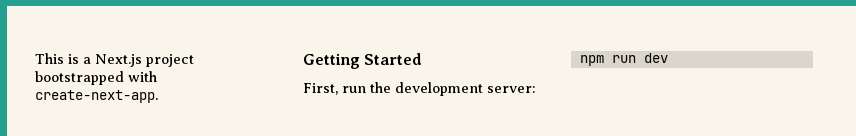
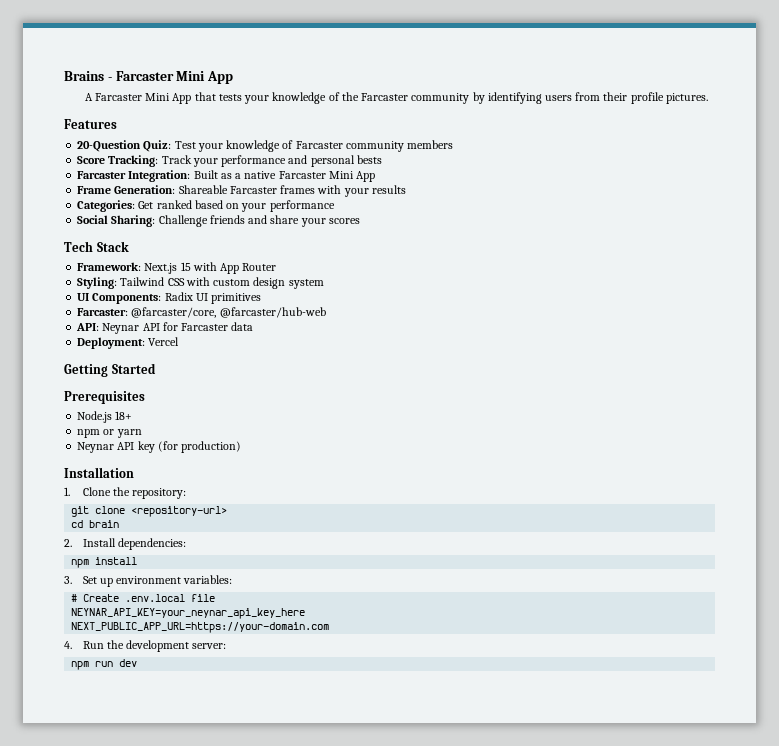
- This is a Next.js project bootstrapped with create-next-app.
+ Brains - Farcaster Mini App
+ A Farcaster Mini App that tests your knowledge of the Farcaster community by identifying users from their profile pictures.
+ Features
+ 20-Question Quiz: Test your knowledge of Farcaster community members
+ Score Tracking: Track your performance and personal bests
+ Farcaster Integration: Built as a native Farcaster Mini App
+ Frame Generation: Shareable Farcaster frames with your results
+ Categories: Get ranked based on your performance
+ Social Sharing: Challenge friends and share your scores
+ Tech Stack
+ Framework: Next.js 15 with App Router
+ Styling: Tailwind CSS with custom design system
+ UI Components: Radix UI primitives
+ Farcaster: @farcaster/core, @farcaster/hub-web
+ API: Neynar API for Farcaster data
+ Deployment: Vercel
  Getting Started
- First, run the development server:
+ Prerequisites
+ Node.js 18+
+ npm or yarn
+ Neynar API key (for production)
+ Installation
+ 1. Clone the repository:
+ git clone <repository-url>
+ cd brain
+ 2. Install dependencies:
+ npm install
+ 3. Set up environment variables:
+ # Create .env.local file
+ NEYNAR_API_KEY=your_neynar_api_key_here
+ NEXT_PUBLIC_APP_URL=https://your-domain.com
+ 4. Run the development server:

